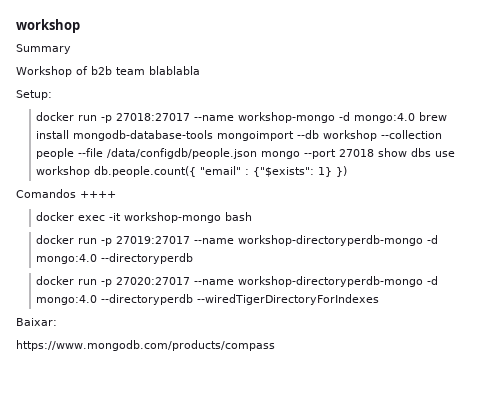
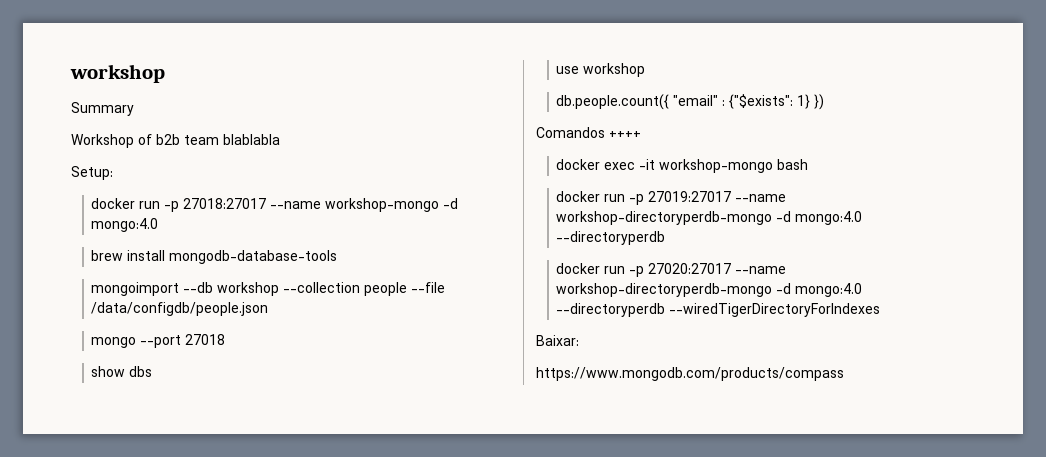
- docker run -p 27018:27017 --name workshop-mongo -d mongo:4.0 brew install mongodb-database-tools mongoimport --db workshop --collection people --file /data/configdb/people.json mongo --port 27018 show dbs use workshop db.people.count({ "email" : {"$exists": 1} })
+ docker run -p 27018:27017 --name workshop-mongo -d mongo:4.0
+ brew install mongodb-database-tools
+ mongoimport --db workshop --collection people --file /data/configdb/people.json
+ mongo --port 27018
+ show dbs
+ use workshop
+ db.people.count({ "email" : {"$exists": 1} })

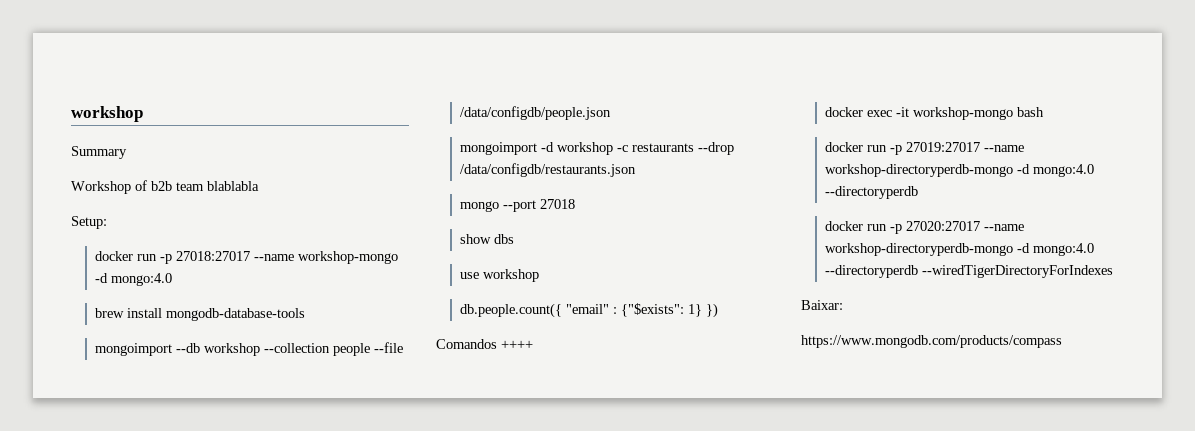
+ mongoimport -d workshop -c restaurants --drop /data/configdb/restaurants.json

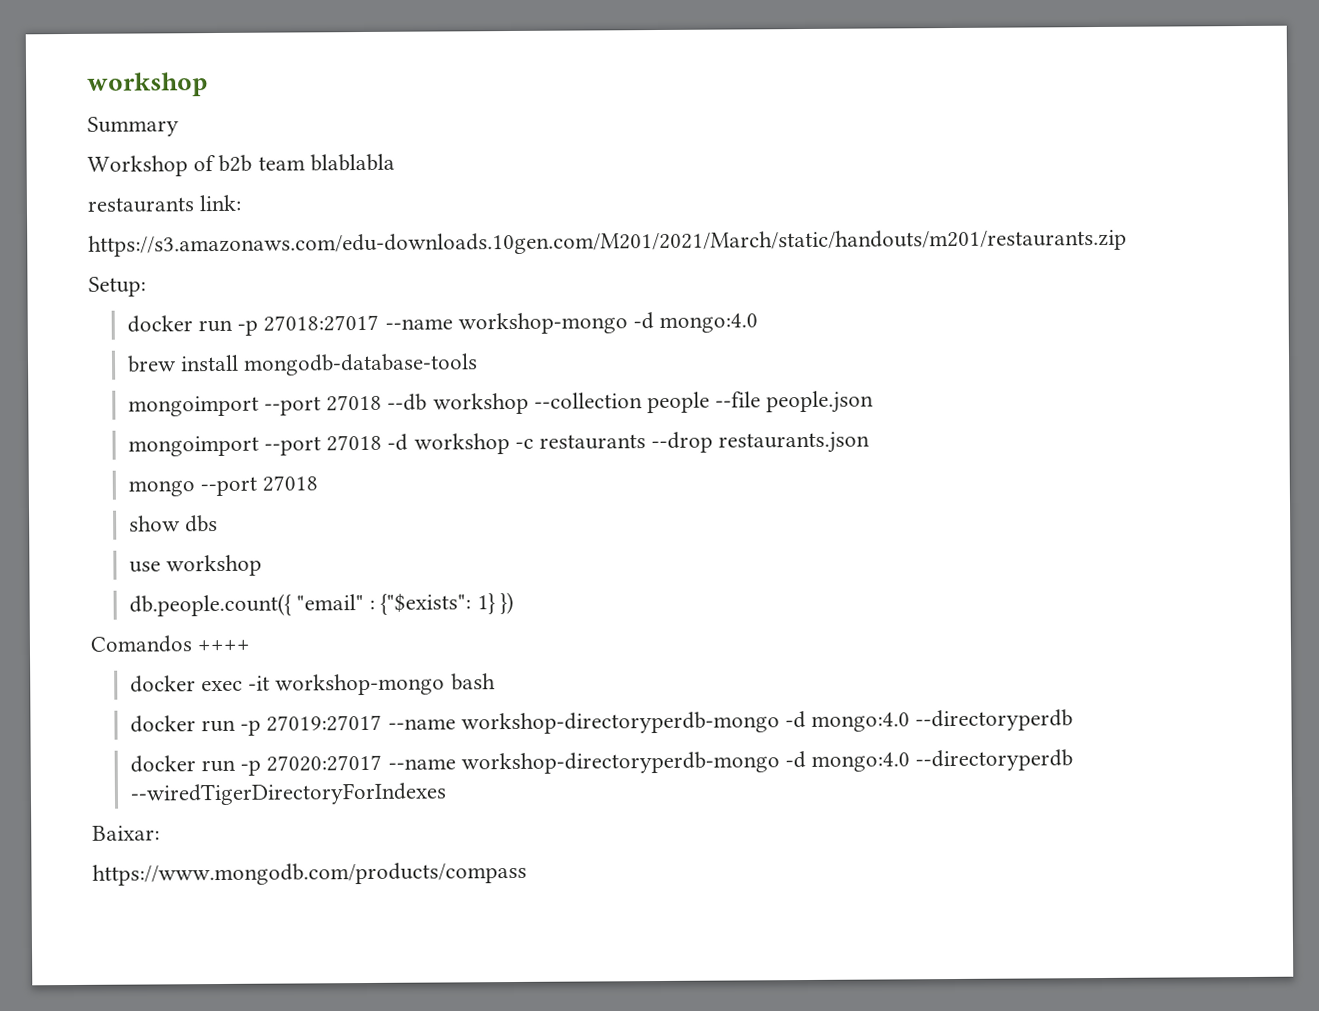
+ restaurants link:
+ https://s3.amazonaws.com/edu-downloads.10gen.com/M201/2021/March/static/handouts/m201/restaurants.zip
- mongoimport --db workshop --collection people --file /data/configdb/people.json
- mongoimport -d workshop -c restaurants --drop /data/configdb/restaurants.json
+ mongoimport --port 27018 --db workshop --collection people --file people.json
+ mongoimport --port 27018 -d workshop -c restaurants --drop restaurants.json

